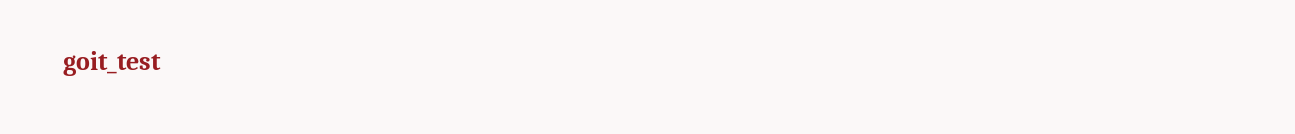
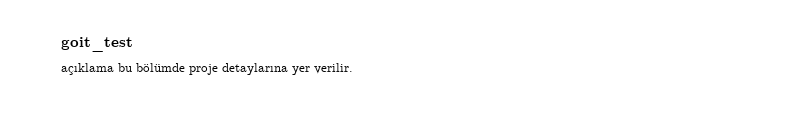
+ açıklama bu bölümde proje detaylarına yer verilir.

